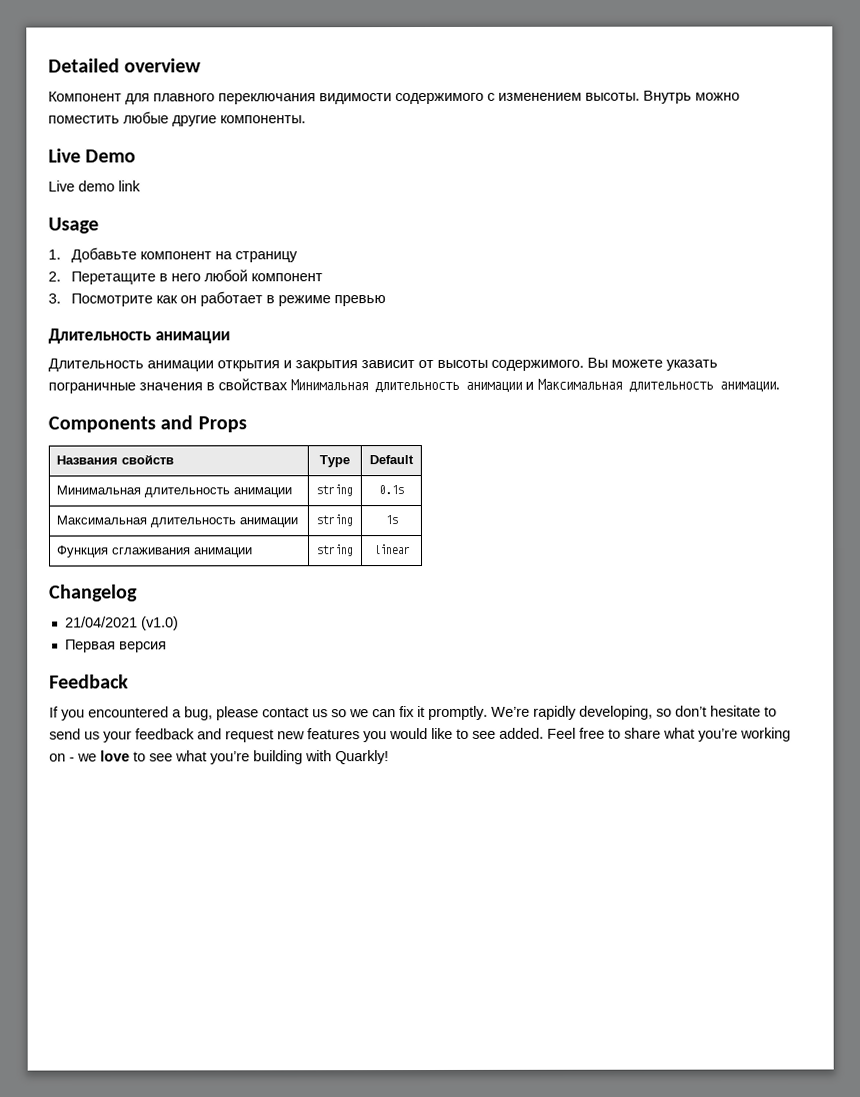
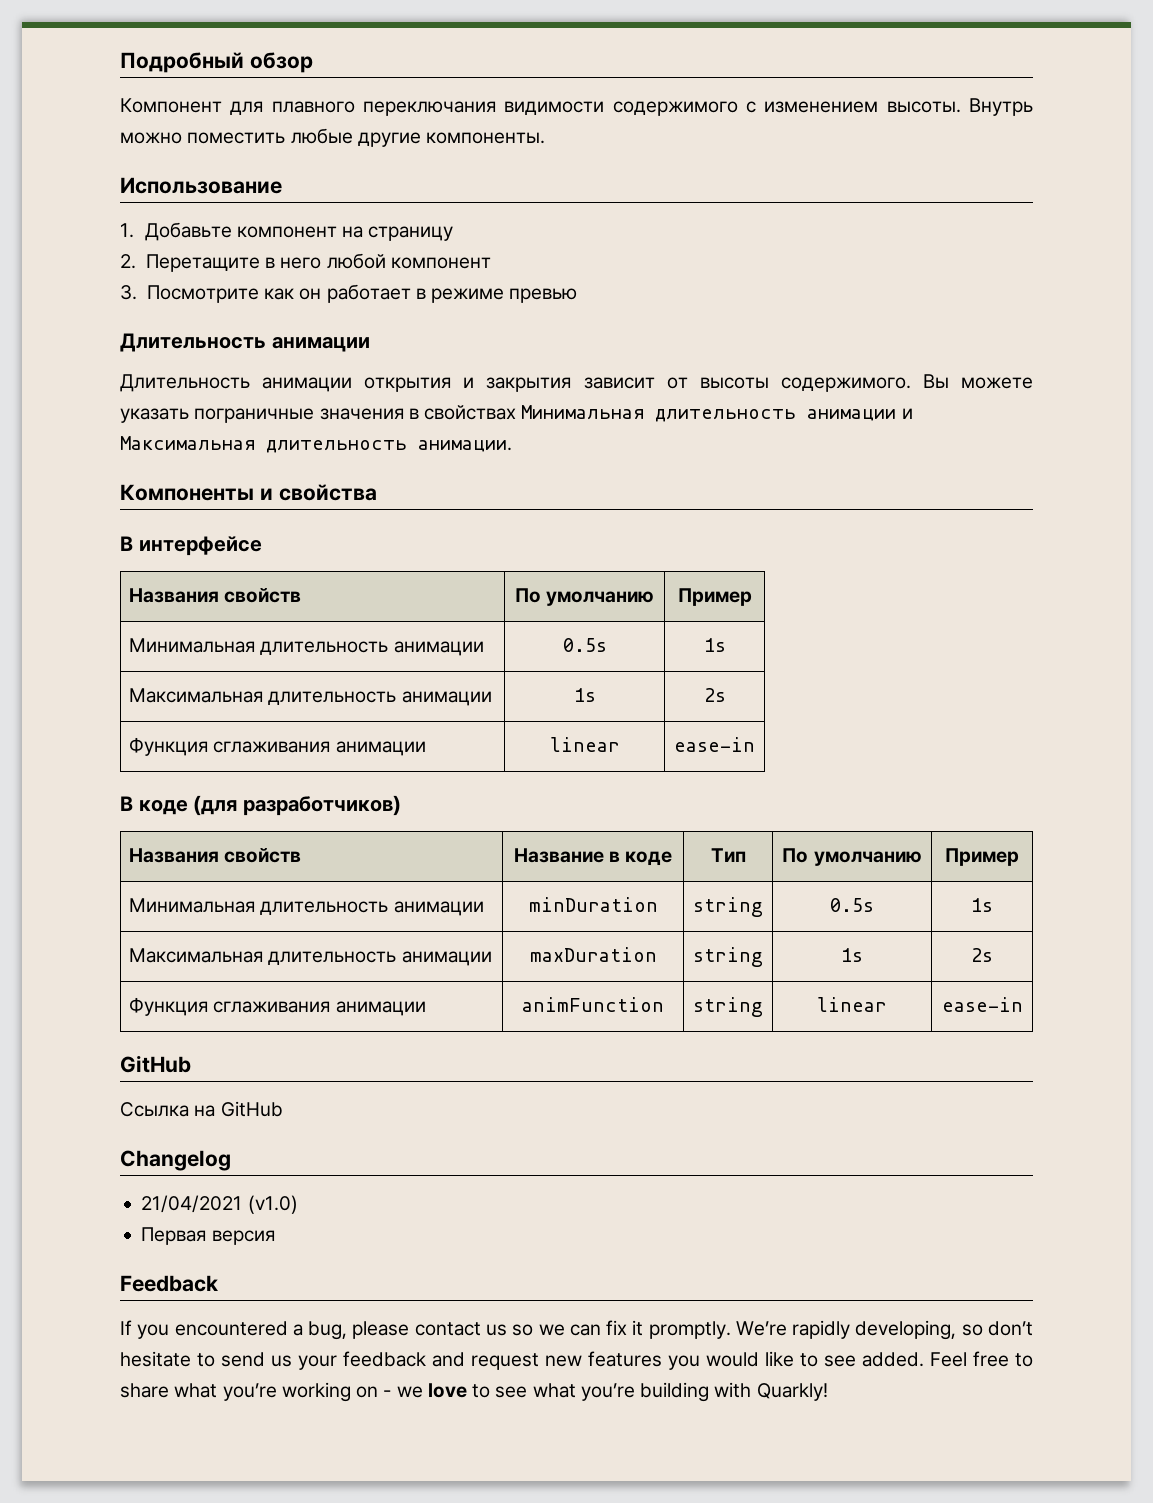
- Detailed overview
+ Подробный обзор
- Live Demo
- Live demo link
- Usage
+ Использование
- Components and Props
- Названия свойств | Type | Default
- Минимальная длительность анимации | string | 0.1s
- Максимальная длительность анимации | string | 1s
- Функция сглаживания анимации | string | linear
+ Компоненты и свойства
+ В интерфейсе
+ Названия свойств | По умолчанию | Пример
+ Минимальная длительность анимации | 0.5s | 1s
+ Максимальная длительность анимации | 1s | 2s
+ Функция сглаживания анимации | linear | ease-in
+ В коде (для разработчиков)
+ Названия свойств | Название в коде | Тип | По умолчанию | Пример
+ Минимальная длительность анимации | minDuration | string | 0.5s | 1s
+ Максимальная длительность анимации | maxDuration | string | 1s | 2s
+ Функция сглаживания анимации | animFunction | string | linear | ease-in
+ GitHub
+ Ссылка на GitHub

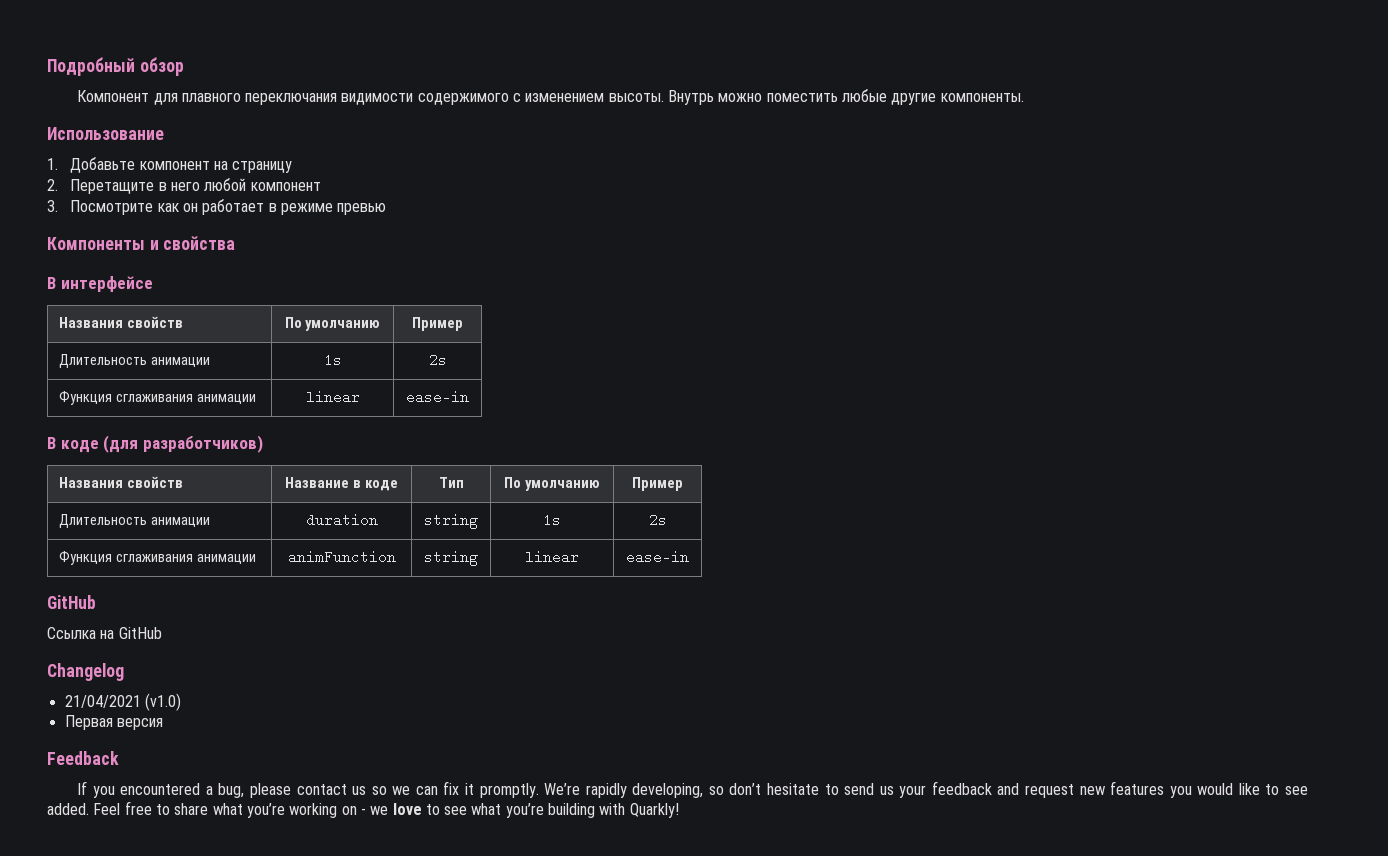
  3. Посмотрите как он работает в режиме превью
- Длительность анимации
- Длительность анимации открытия и закрытия зависит от высоты содержимого. Вы можете указать пограничные значения в свойствах Минимальная длительность анимации и Максимальная длительность анимации.
- Минимальная длительность анимации | 0.5s | 1s
- Максимальная длительность анимации | 1s | 2s
+ Длительность анимации | 1s | 2s
- Минимальная длительность анимации | minDuration | string | 0.5s | 1s
- Максимальная длительность анимации | maxDuration | string | 1s | 2s
+ Длительность анимации | duration | string | 1s | 2s

